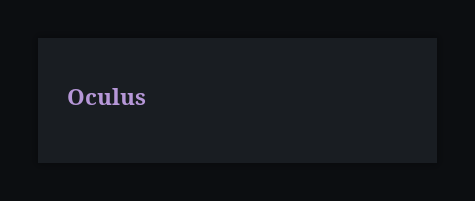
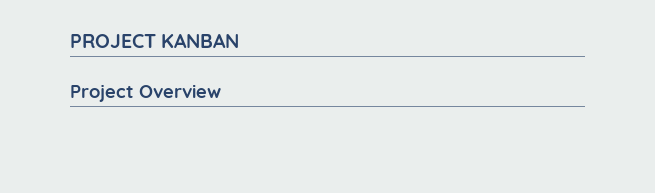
- Oculus
+ PROJECT KANBAN
+ Project Overview

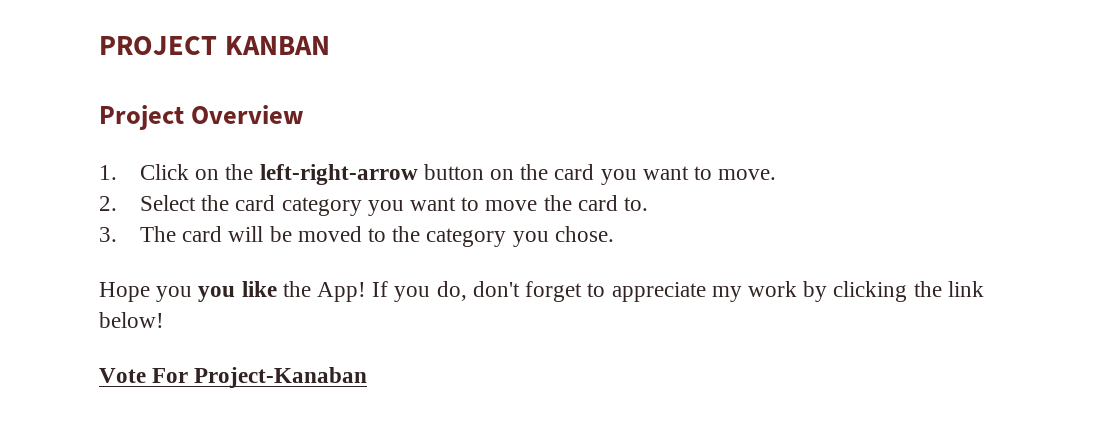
+ 1. Click on the left-right-arrow button on the card you want to move.
+ 2. Select the card category you want to move the card to.
+ 3. The card will be moved to the category you chose.
+ Hope you you like the App! If you do, don't forget to appreciate my work by clicking the link below!
+ Vote For Project-Kanaban

